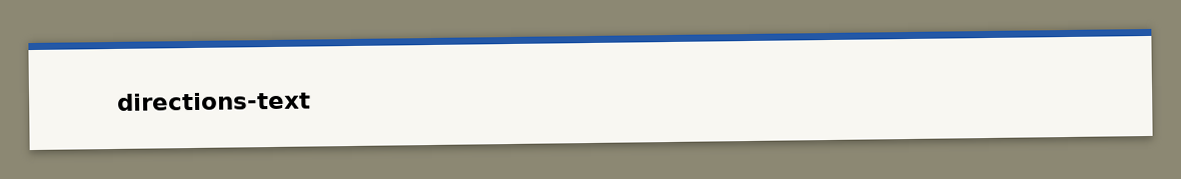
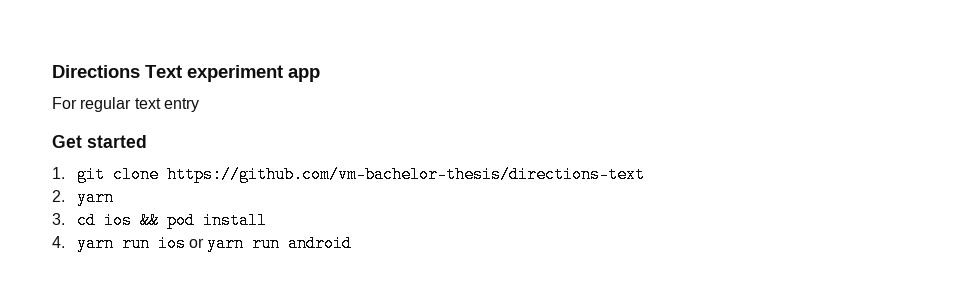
- directions-text
+ Directions Text experiment app
+ For regular text entry
+ Get started
+ 1. git clone https://github.com/vm-bachelor-thesis/directions-text
+ 2. yarn
+ 3. cd ios && pod install
+ 4. yarn run ios or yarn run android

